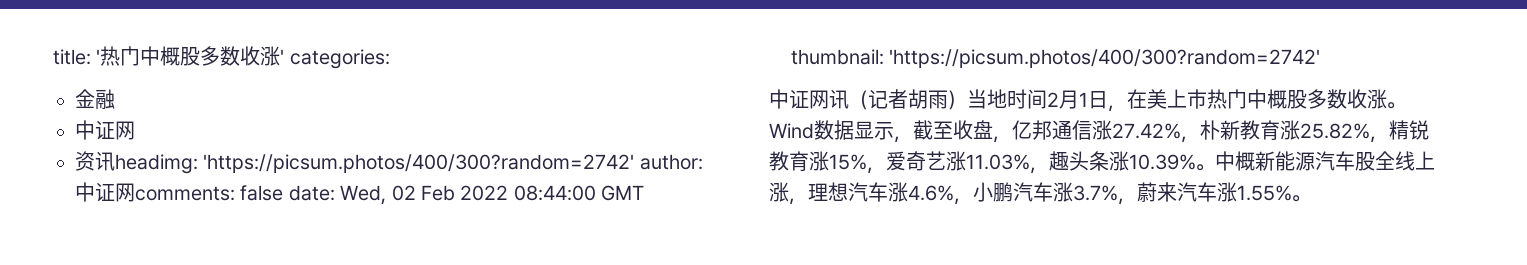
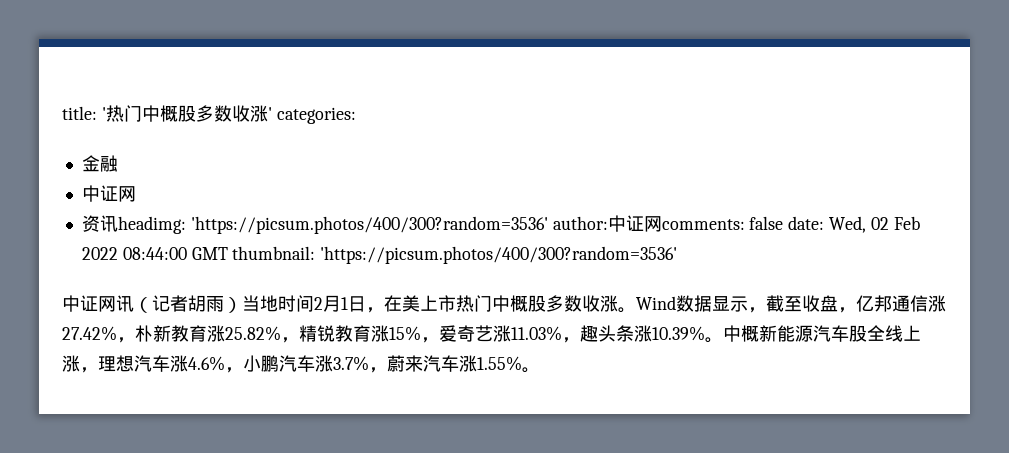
- 资讯headimg: 'https://picsum.photos/400/300?random=2742' author:中证网comments: false date: Wed, 02 Feb 2022 08:44:00 GMT thumbnail: 'https://picsum.photos/400/300?random=2742'
+ 资讯headimg: 'https://picsum.photos/400/300?random=3536' author:中证网comments: false date: Wed, 02 Feb 2022 08:44:00 GMT thumbnail: 'https://picsum.photos/400/300?random=3536'

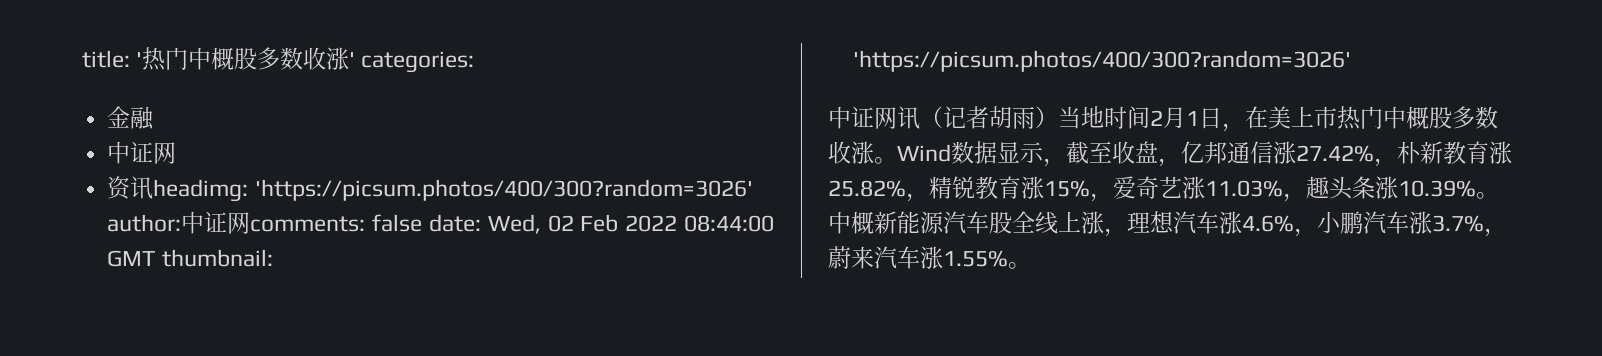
- 资讯headimg: 'https://picsum.photos/400/300?random=3536' author:中证网comments: false date: Wed, 02 Feb 2022 08:44:00 GMT thumbnail: 'https://picsum.photos/400/300?random=3536'
+ 资讯headimg: 'https://picsum.photos/400/300?random=3026' author:中证网comments: false date: Wed, 02 Feb 2022 08:44:00 GMT thumbnail: 'https://picsum.photos/400/300?random=3026'

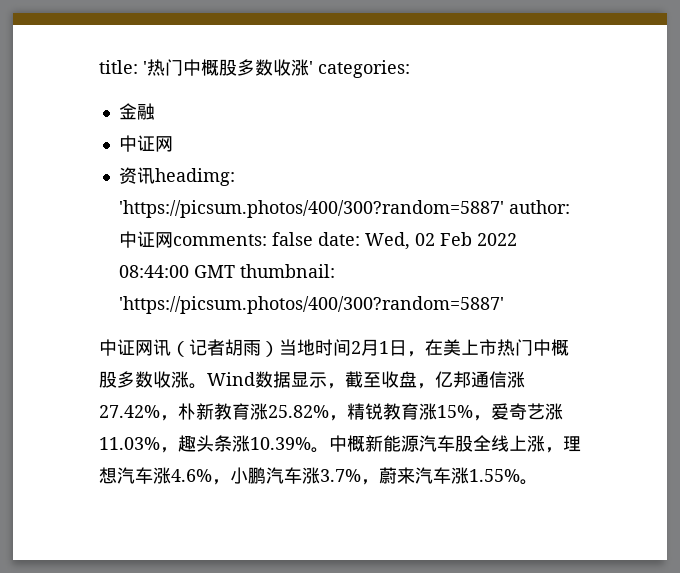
- 资讯headimg: 'https://picsum.photos/400/300?random=3026' author:中证网comments: false date: Wed, 02 Feb 2022 08:44:00 GMT thumbnail: 'https://picsum.photos/400/300?random=3026'
+ 资讯headimg: 'https://picsum.photos/400/300?random=5887' author:中证网comments: false date: Wed, 02 Feb 2022 08:44:00 GMT thumbnail: 'https://picsum.photos/400/300?random=5887'

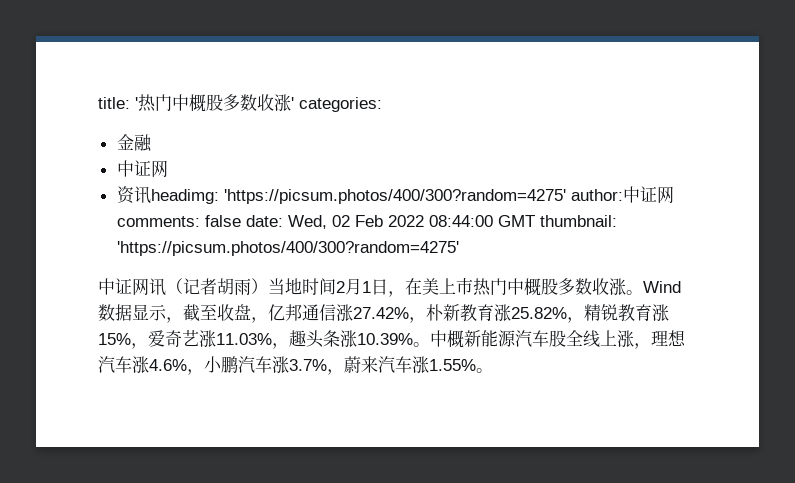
- 资讯headimg: 'https://picsum.photos/400/300?random=5887' author:中证网comments: false date: Wed, 02 Feb 2022 08:44:00 GMT thumbnail: 'https://picsum.photos/400/300?random=5887'
+ 资讯headimg: 'https://picsum.photos/400/300?random=4275' author:中证网comments: false date: Wed, 02 Feb 2022 08:44:00 GMT thumbnail: 'https://picsum.photos/400/300?random=4275'

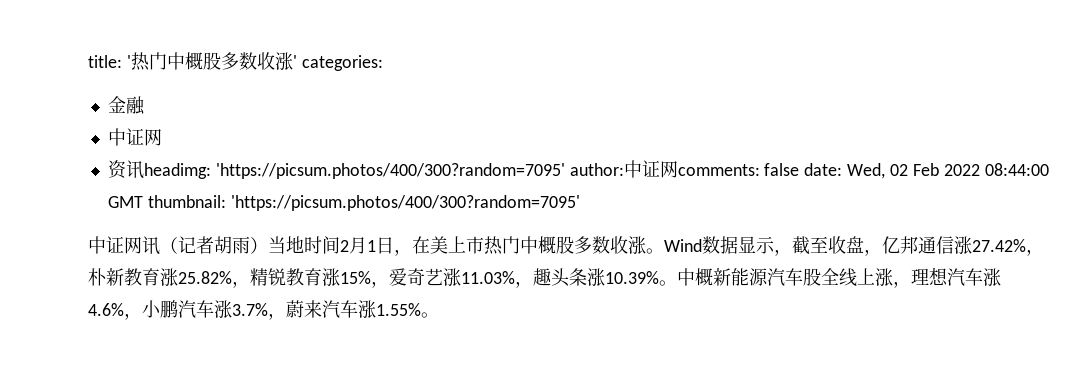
- 资讯headimg: 'https://picsum.photos/400/300?random=4275' author:中证网comments: false date: Wed, 02 Feb 2022 08:44:00 GMT thumbnail: 'https://picsum.photos/400/300?random=4275'
+ 资讯headimg: 'https://picsum.photos/400/300?random=7095' author:中证网comments: false date: Wed, 02 Feb 2022 08:44:00 GMT thumbnail: 'https://picsum.photos/400/300?random=7095'

